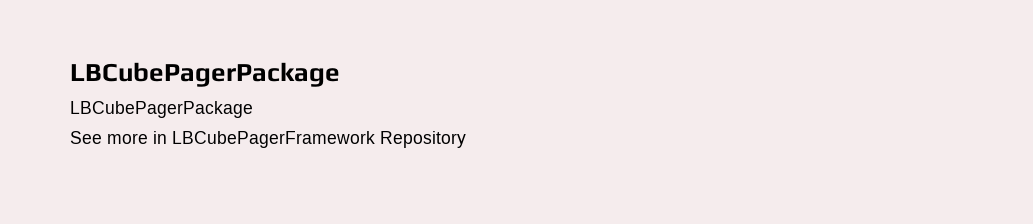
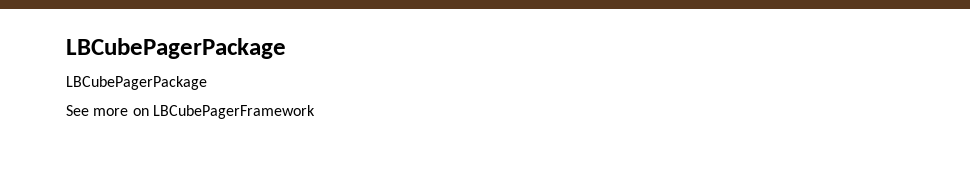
- See more in LBCubePagerFramework Repository
+ See more on LBCubePagerFramework

